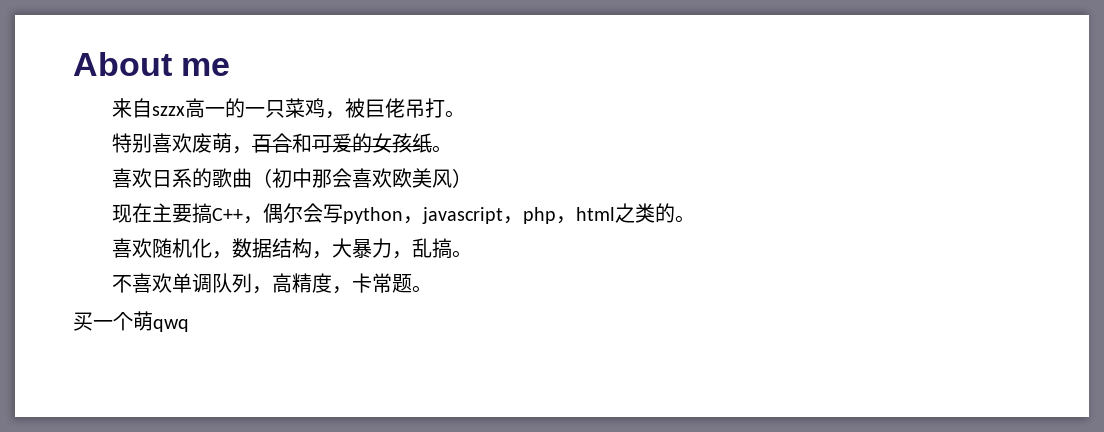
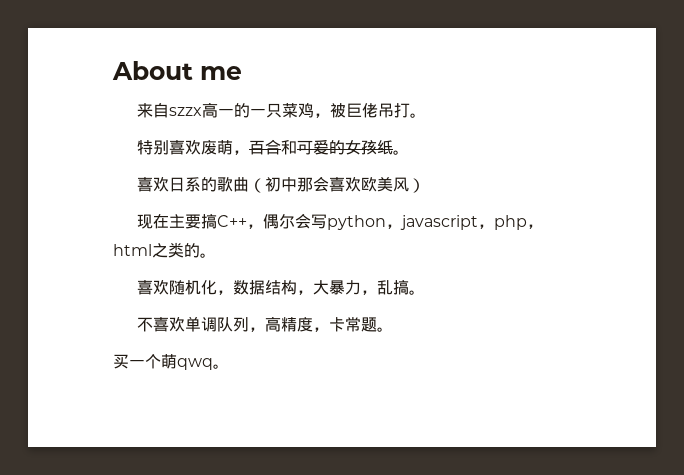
- 买一个萌qwq
+ 买一个萌qwq。

